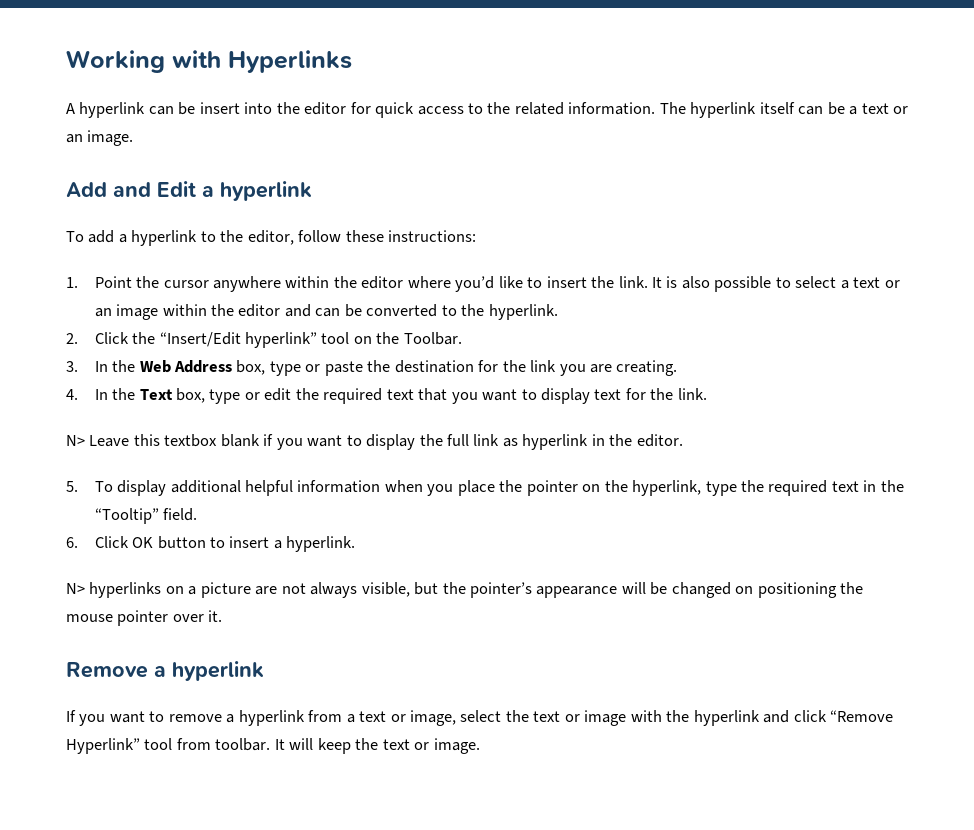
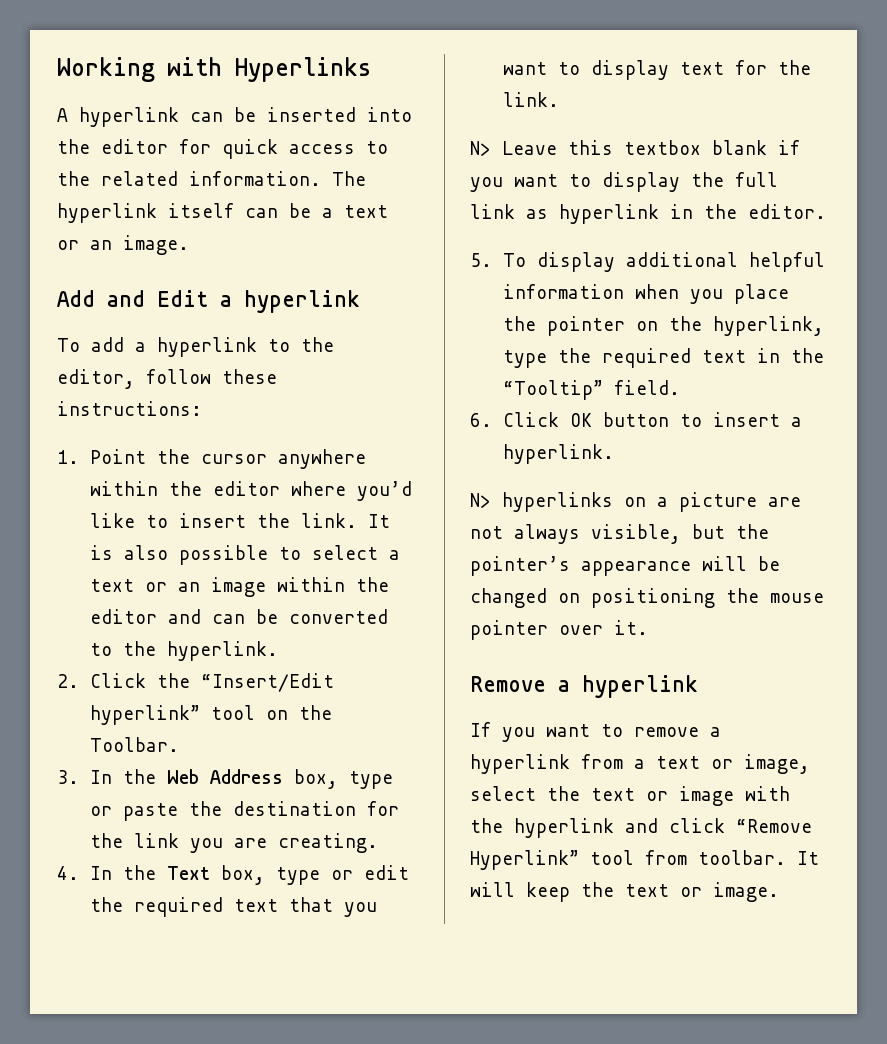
- A hyperlink can be insert into the editor for quick access to the related information.
+ A hyperlink can be inserted into the editor for quick access to the related information.

